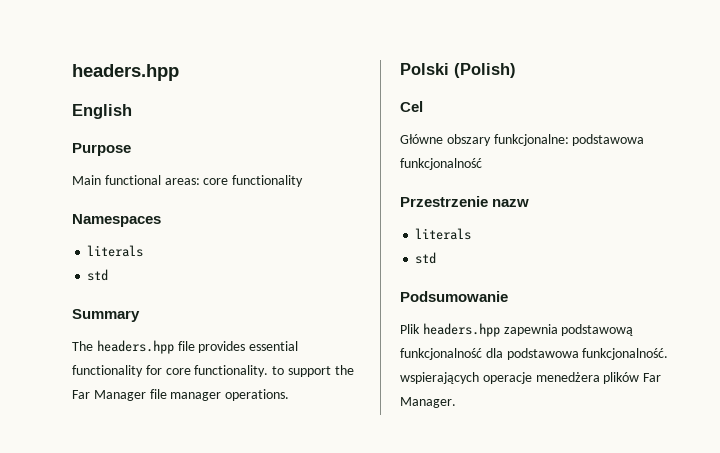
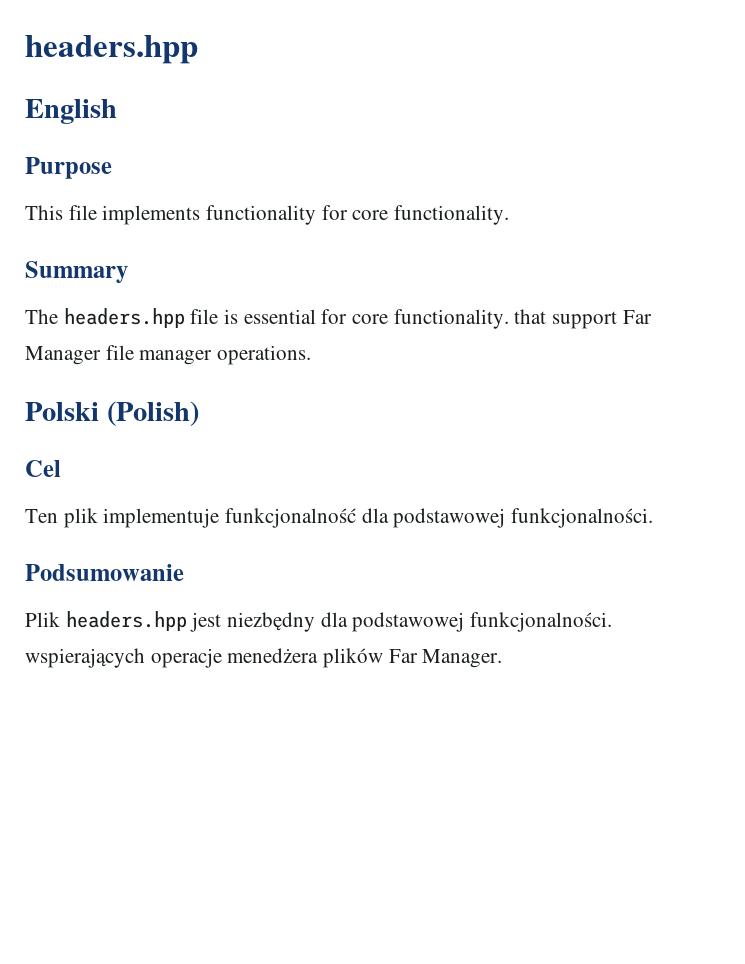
- Main functional areas: core functionality
- Namespaces
- literals
- std
+ This file implements functionality for core functionality.
  Summary
- The headers.hpp file provides essential functionality for core functionality. to support the Far Manager file manager operations.
+ The headers.hpp file is essential for core functionality. that support Far Manager file manager operations.
- Główne obszary funkcjonalne: podstawowa funkcjonalność
- Przestrzenie nazw
- literals
- std
+ Ten plik implementuje funkcjonalność dla podstawowej funkcjonalności.
  Podsumowanie
- Plik headers.hpp zapewnia podstawową funkcjonalność dla podstawowa funkcjonalność. wspierających operacje menedżera plików Far Manager.
+ Plik headers.hpp jest niezbędny dla podstawowej funkcjonalności. wspierających operacje menedżera plików Far Manager.

